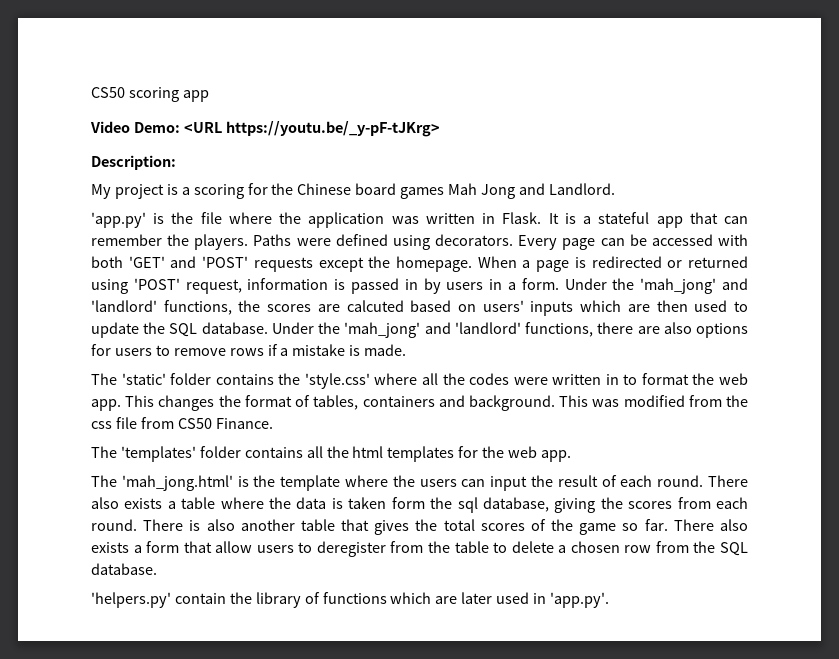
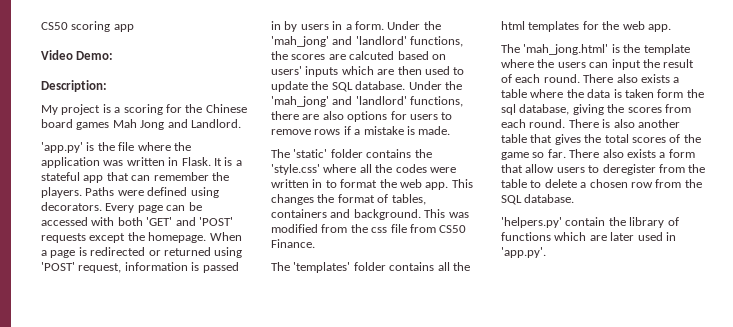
- Video Demo: <URL https://youtu.be/_y-pF-tJKrg>
+ Video Demo:

